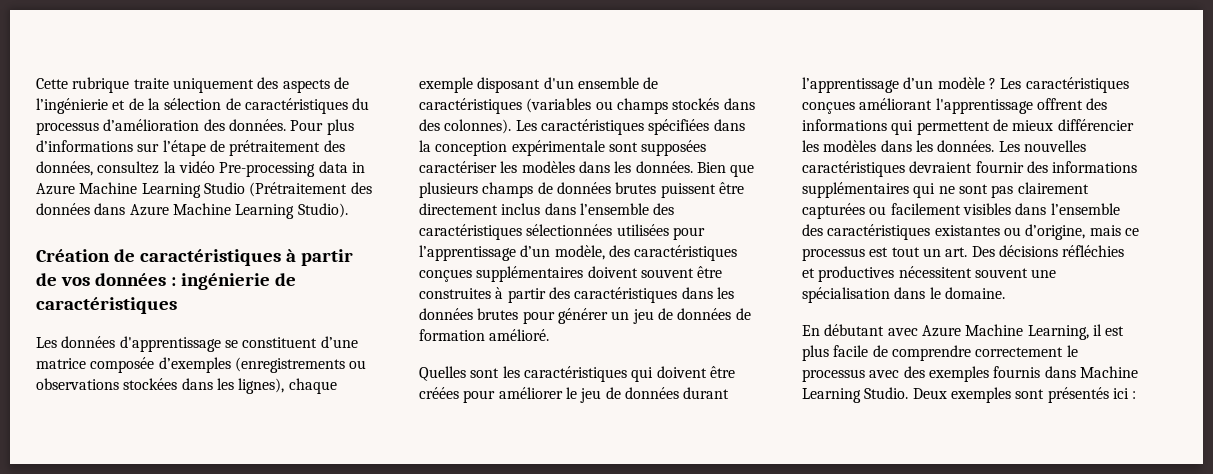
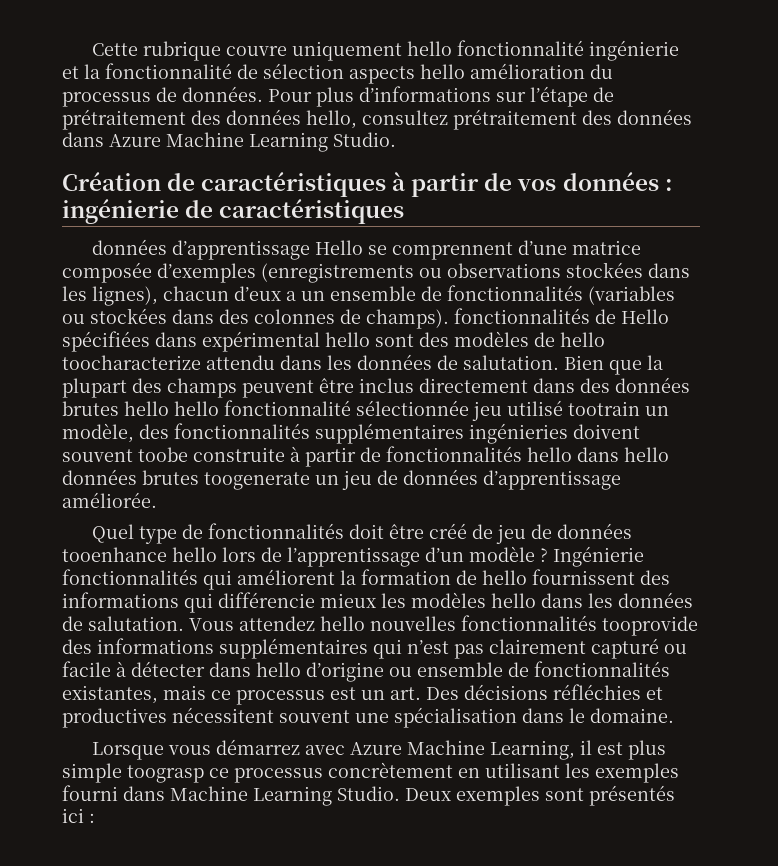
- Cette rubrique traite uniquement des aspects de l’ingénierie et de la sélection de caractéristiques du processus d’amélioration des données.
+ Cette rubrique couvre uniquement hello fonctionnalité ingénierie et la fonctionnalité de sélection aspects hello amélioration du processus de données.
- Pour plus d’informations sur l’étape de prétraitement des données, consultez la vidéo Pre-processing data in Azure Machine Learning Studio (Prétraitement des données dans Azure Machine Learning Studio).
+ Pour plus d’informations sur l’étape de prétraitement des données hello, consultez prétraitement des données dans Azure Machine Learning Studio.
- Les données d'apprentissage se constituent d’une matrice composée d’exemples (enregistrements ou observations stockées dans les lignes), chaque exemple disposant d'un ensemble de caractéristiques (variables ou champs stockés dans des colonnes). Les caractéristiques spécifiées dans la conception expérimentale sont supposées caractériser les modèles dans les données. Bien que plusieurs champs de données brutes puissent être directement inclus dans l’ensemble des caractéristiques sélectionnées utilisées pour l’apprentissage d’un modèle, des caractéristiques conçues supplémentaires doivent souvent être construites à partir des caractéristiques dans les données brutes pour générer un jeu de données de formation amélioré.
- Quelles sont les caractéristiques qui doivent être créées pour améliorer le jeu de données durant l’apprentissage d’un modèle ? Les caractéristiques conçues améliorant l'apprentissage offrent des informations qui permettent de mieux différencier les modèles dans les données. Les nouvelles caractéristiques devraient fournir des informations supplémentaires qui ne sont pas clairement capturées ou facilement visibles dans l’ensemble des caractéristiques existantes ou d’origine, mais ce processus est tout un art. Des décisions réfléchies et productives nécessitent souvent une spécialisation dans le domaine.
+ données d’apprentissage Hello se comprennent d’une matrice composée d’exemples (enregistrements ou observations stockées dans les lignes), chacun d’eux a un ensemble de fonctionnalités (variables ou stockées dans des colonnes de champs). fonctionnalités de Hello spécifiées dans expérimental hello sont des modèles de hello toocharacterize attendu dans les données de salutation. Bien que la plupart des champs peuvent être inclus directement dans des données brutes hello hello fonctionnalité sélectionnée jeu utilisé tootrain un modèle, des fonctionnalités supplémentaires ingénieries doivent souvent toobe construite à partir de fonctionnalités hello dans hello données brutes toogenerate un jeu de données d’apprentissage améliorée.
+ Quel type de fonctionnalités doit être créé de jeu de données tooenhance hello lors de l’apprentissage d’un modèle ? Ingénierie fonctionnalités qui améliorent la formation de hello fournissent des informations qui différencie mieux les modèles hello dans les données de salutation. Vous attendez hello nouvelles fonctionnalités tooprovide des informations supplémentaires qui n’est pas clairement capturé ou facile à détecter dans hello d’origine ou ensemble de fonctionnalités existantes, mais ce processus est un art. Des décisions réfléchies et productives nécessitent souvent une spécialisation dans le domaine.
- En débutant avec Azure Machine Learning, il est plus facile de comprendre correctement le processus avec des exemples fournis dans Machine Learning Studio.
+ Lorsque vous démarrez avec Azure Machine Learning, il est plus simple toograsp ce processus concrètement en utilisant les exemples fourni dans Machine Learning Studio.

